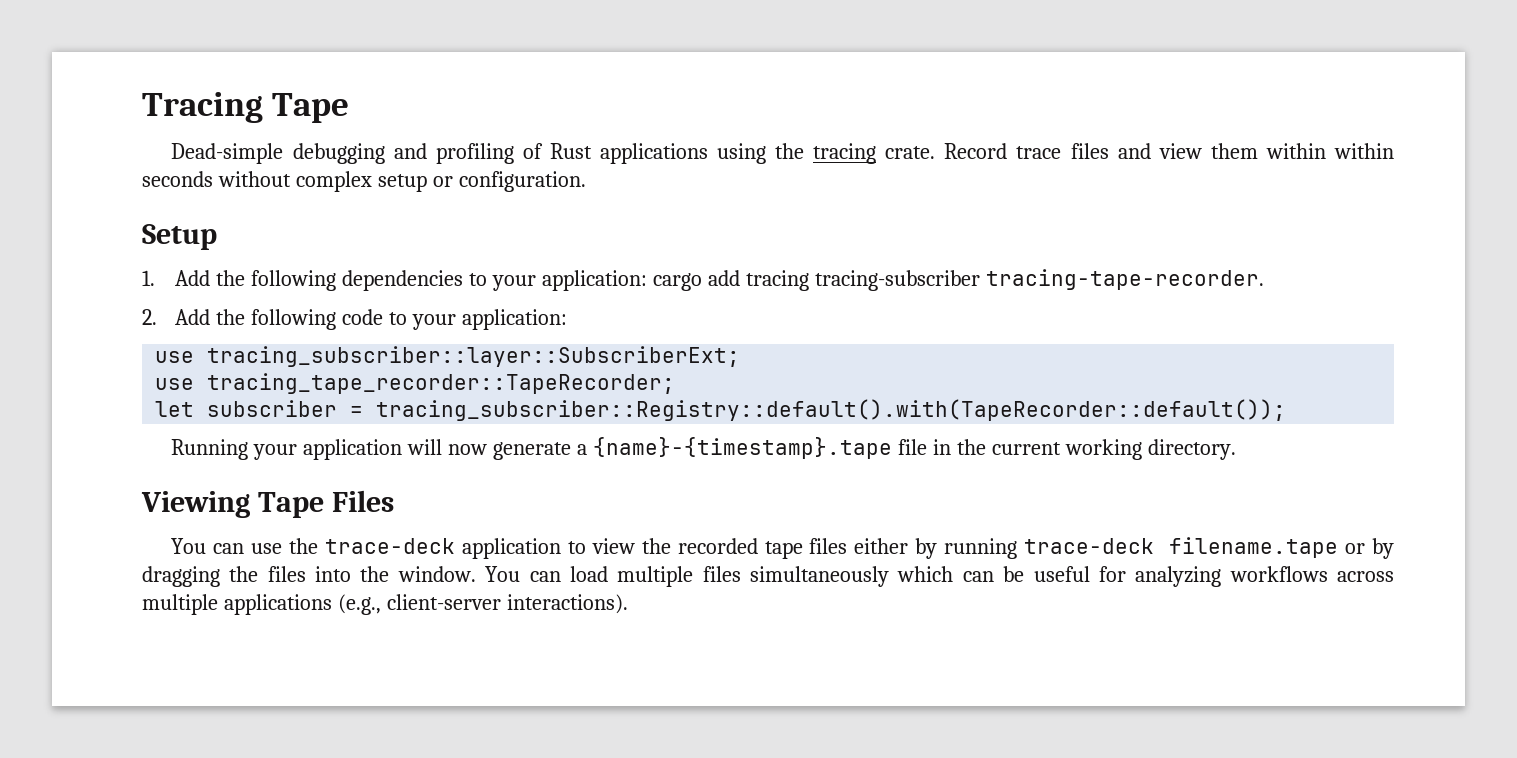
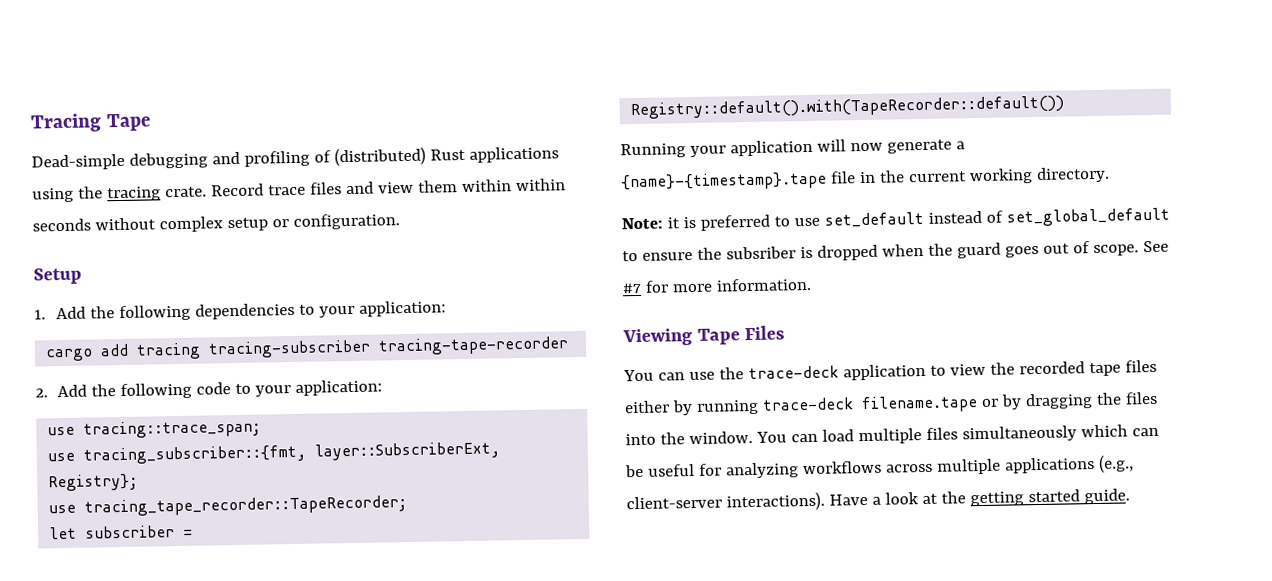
- Dead-simple debugging and profiling of Rust applications using the tracing crate.
+ Dead-simple debugging and profiling of (distributed) Rust applications using the tracing crate.
- 1. Add the following dependencies to your application: cargo add tracing tracing-subscriber tracing-tape-recorder.
+ 1. Add the following dependencies to your application:
+ cargo add tracing tracing-subscriber tracing-tape-recorder
- use tracing_subscriber::layer::SubscriberExt;
+ use tracing::trace_span;
+ use tracing_subscriber::{fmt, layer::SubscriberExt, Registry};
- let subscriber = tracing_subscriber::Registry::default().with(TapeRecorder::default());
+ let subscriber = Registry::default().with(TapeRecorder::default())
+ Note: it is preferred to use set_default instead of set_global_default to ensure the subsriber is dropped when the guard goes out of scope. See #7 for more information.
+ Have a look at the getting started guide.

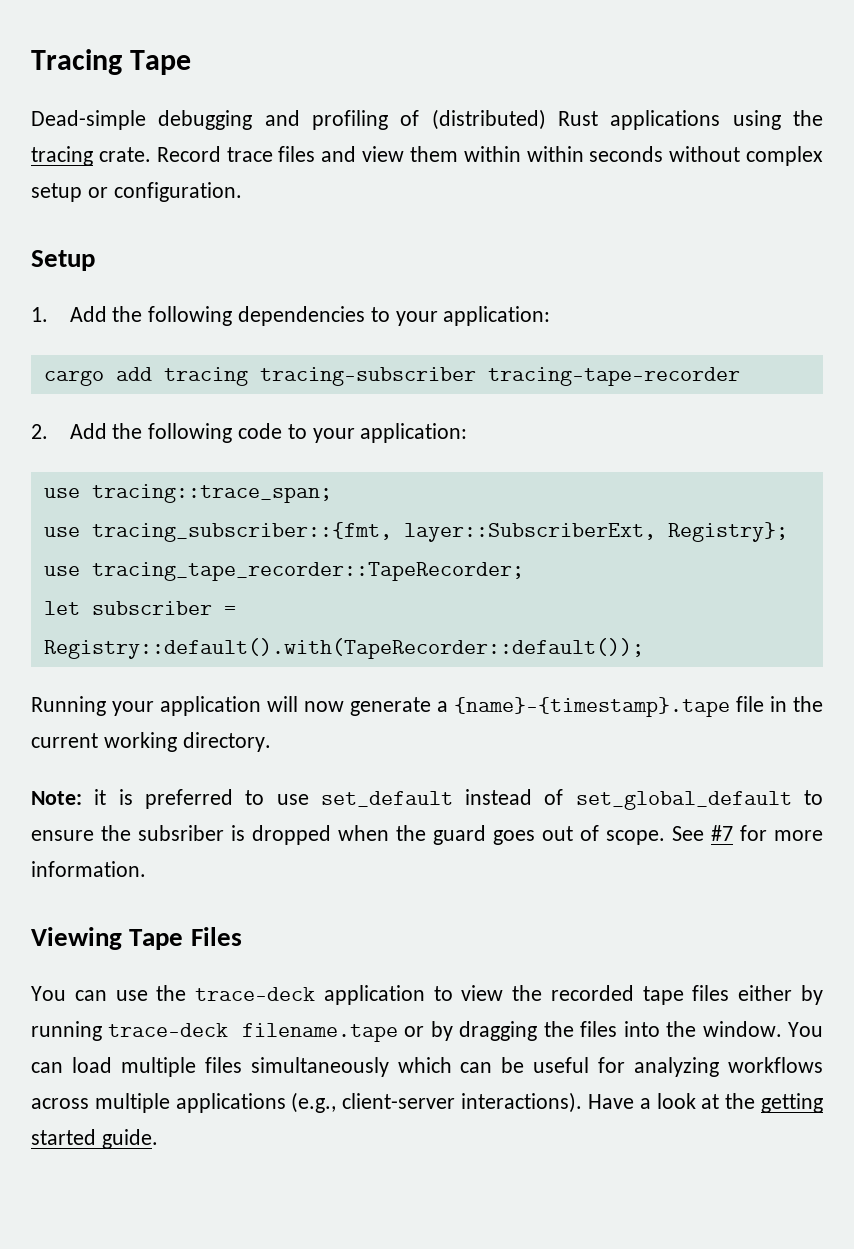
- let subscriber = Registry::default().with(TapeRecorder::default())
+ let subscriber = Registry::default().with(TapeRecorder::default());

